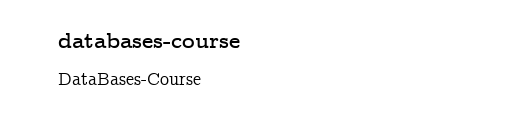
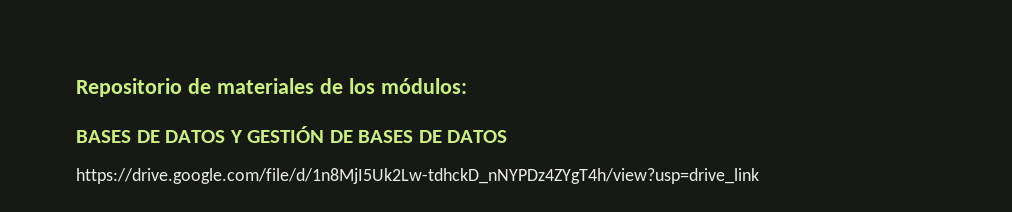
- databases-course
- DataBases-Course
+ Repositorio de materiales de los módulos:
+ BASES DE DATOS Y GESTIÓN DE BASES DE DATOS
+ https://drive.google.com/file/d/1n8MjI5Uk2Lw-tdhckD_nNYPDz4ZYgT4h/view?usp=drive_link

